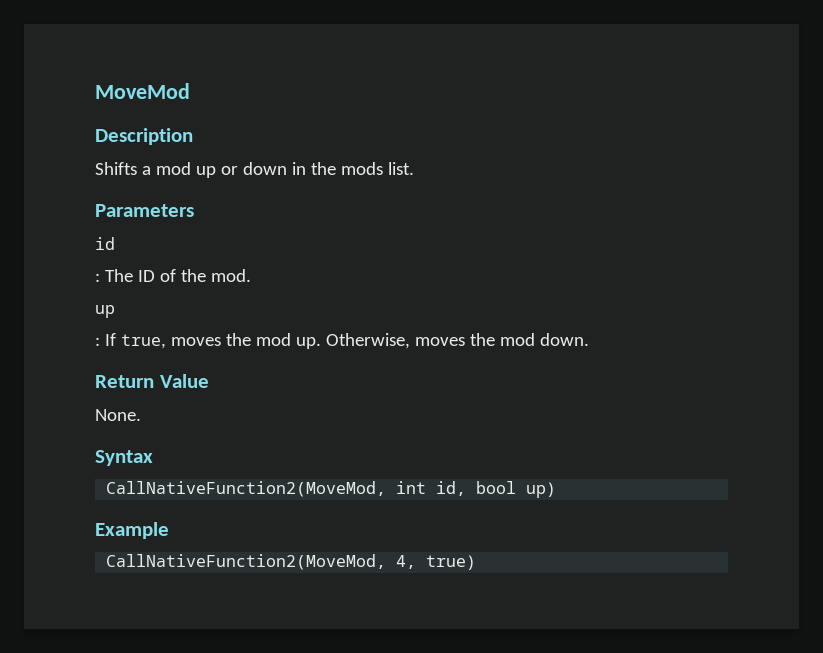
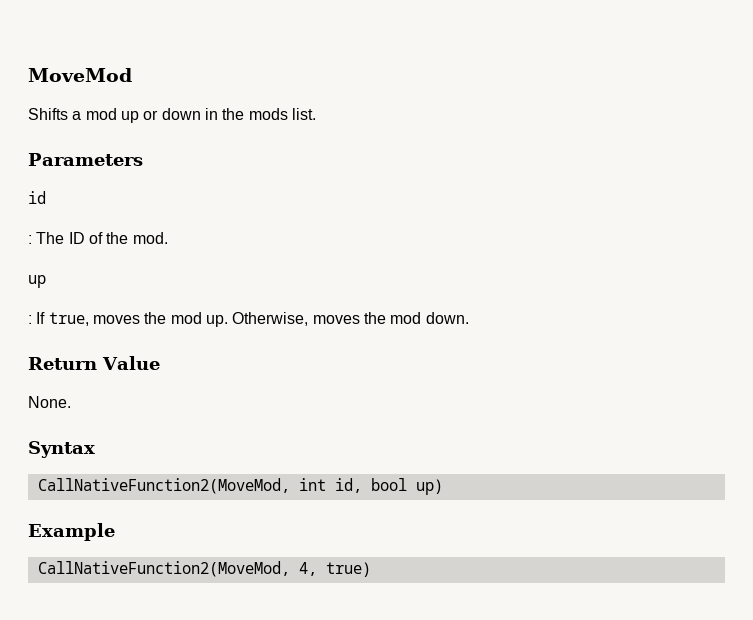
- Description

